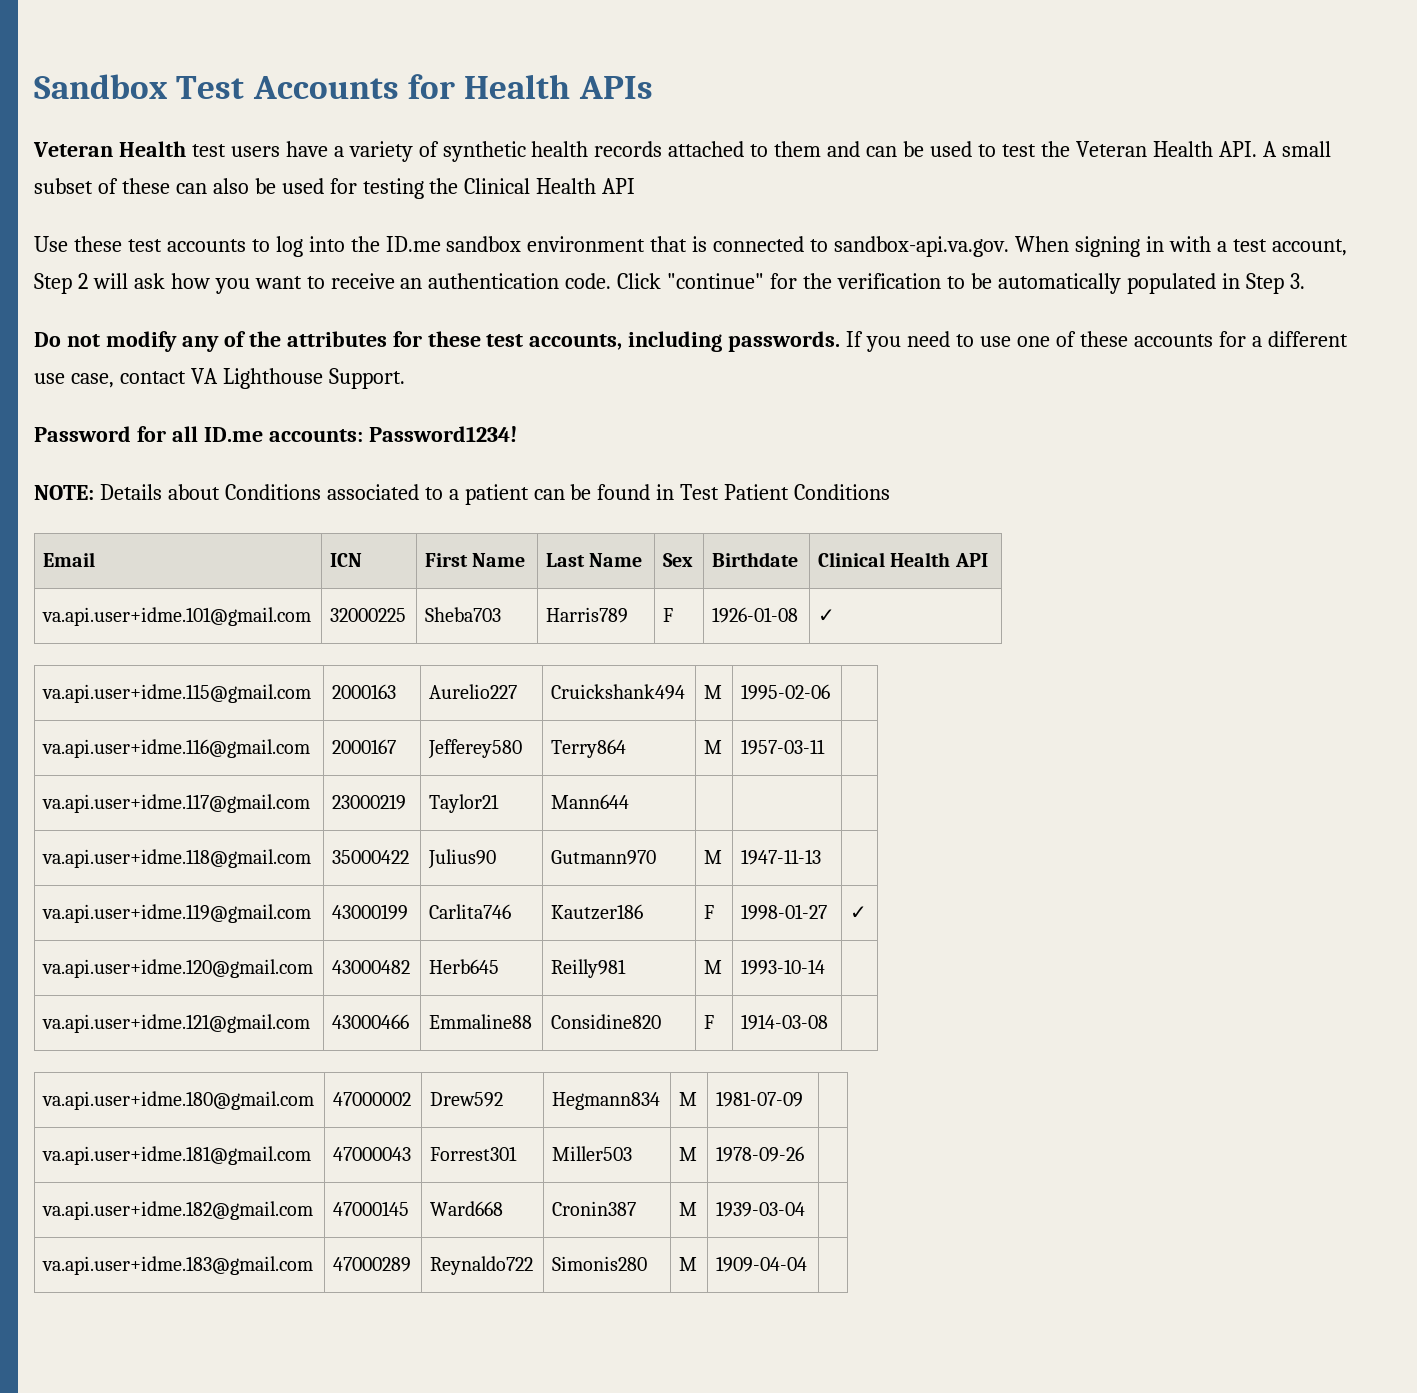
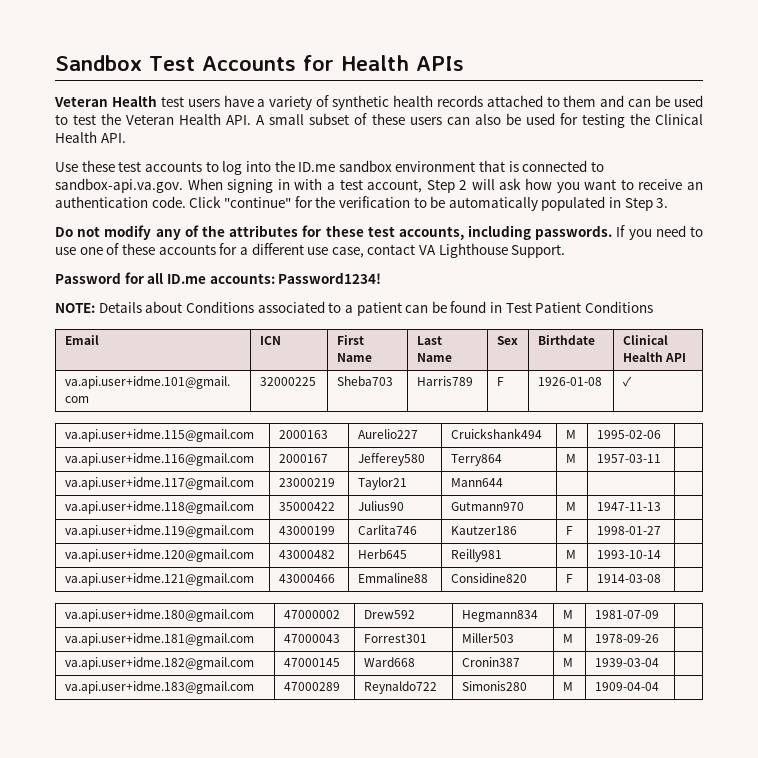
- Veteran Health test users have a variety of synthetic health records attached to them and can be used to test the Veteran Health API. A small subset of these can also be used for testing the Clinical Health API
+ Veteran Health test users have a variety of synthetic health records attached to them and can be used to test the Veteran Health API. A small subset of these users can also be used for testing the Clinical Health API.
- va.api.user+idme.119@gmail.com | 43000199 | Carlita746 | Kautzer186 | F | 1998-01-27 | ✓
+ va.api.user+idme.119@gmail.com | 43000199 | Carlita746 | Kautzer186 | F | 1998-01-27 |

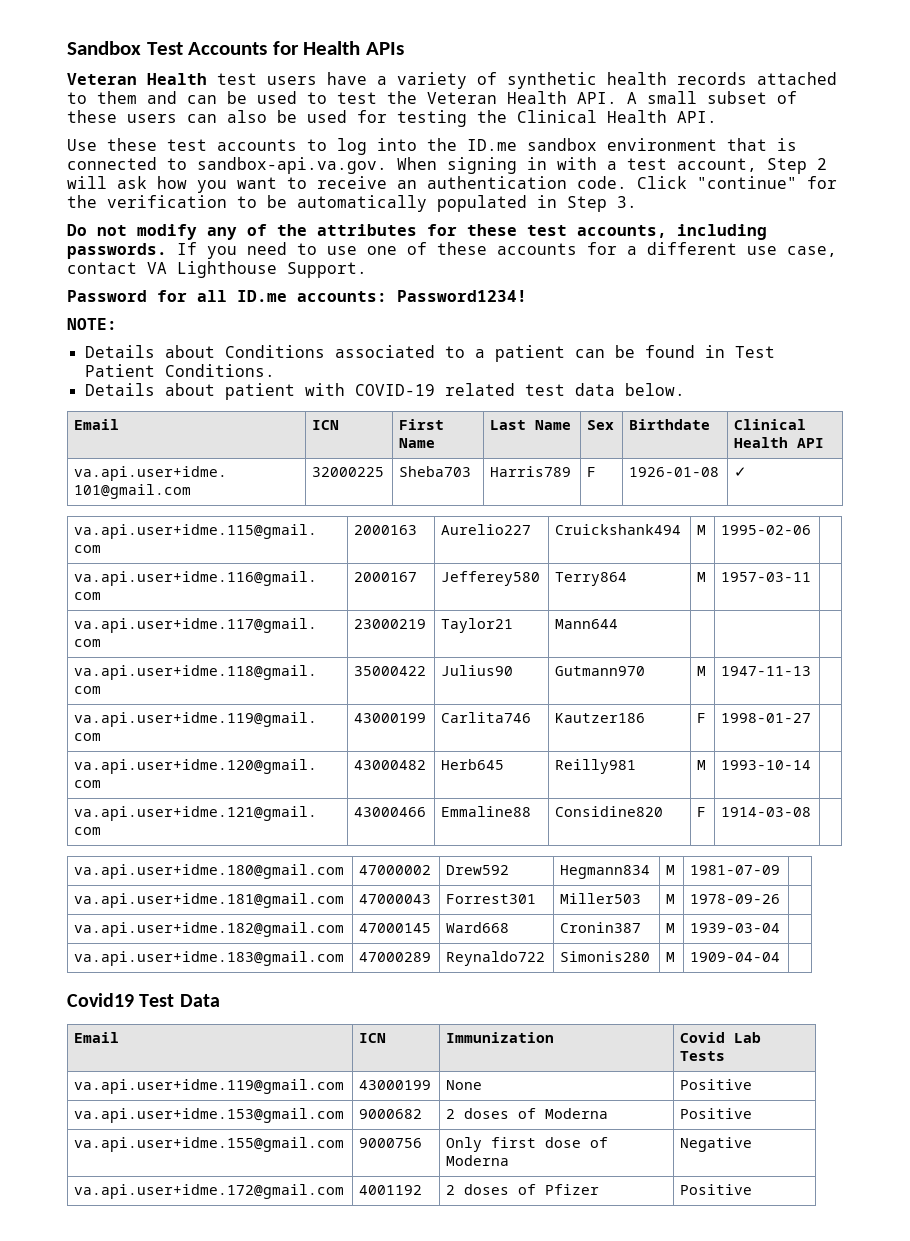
- NOTE: Details about Conditions associated to a patient can be found in Test Patient Conditions
+ NOTE:
+ Details about Conditions associated to a patient can be found in Test Patient Conditions.
+ Details about patient with COVID-19 related test data below.
+ Covid19 Test Data
+ Email | ICN | Immunization | Covid Lab Tests
+ va.api.user+idme.119@gmail.com | 43000199 | None | Positive
+ va.api.user+idme.153@gmail.com | 9000682 | 2 doses of Moderna | Positive
+ va.api.user+idme.155@gmail.com | 9000756 | Only first dose of Moderna | Negative
+ va.api.user+idme.172@gmail.com | 4001192 | 2 doses of Pfizer | Positive

